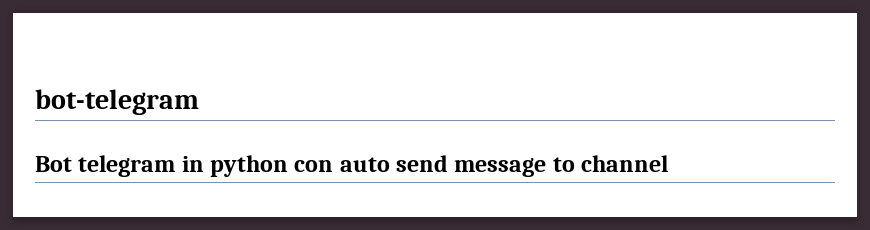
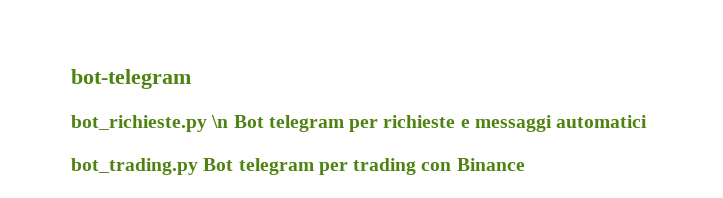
- Bot telegram in python con auto send message to channel
+ bot_richieste.py \n Bot telegram per richieste e messaggi automatici
+ bot_trading.py Bot telegram per trading con Binance

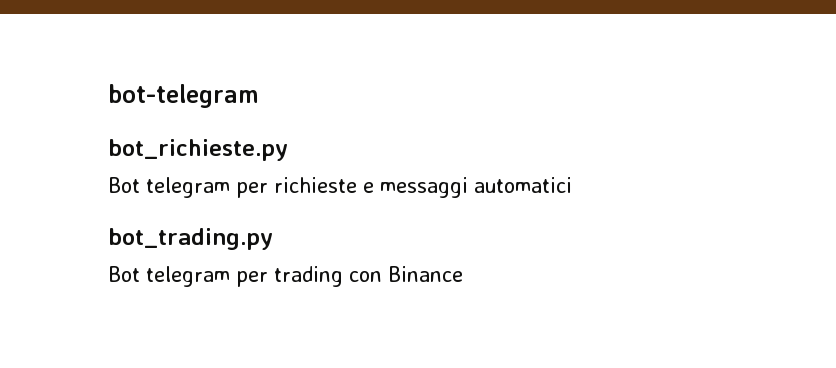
- bot_richieste.py \n Bot telegram per richieste e messaggi automatici
+ bot_richieste.py
+ Bot telegram per richieste e messaggi automatici
- bot_trading.py Bot telegram per trading con Binance
+ bot_trading.py
+ Bot telegram per trading con Binance

